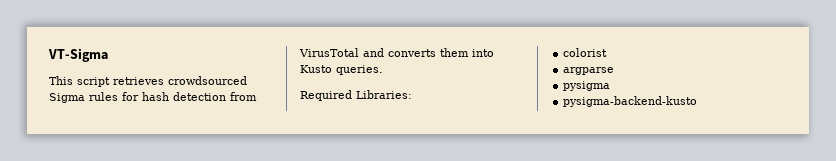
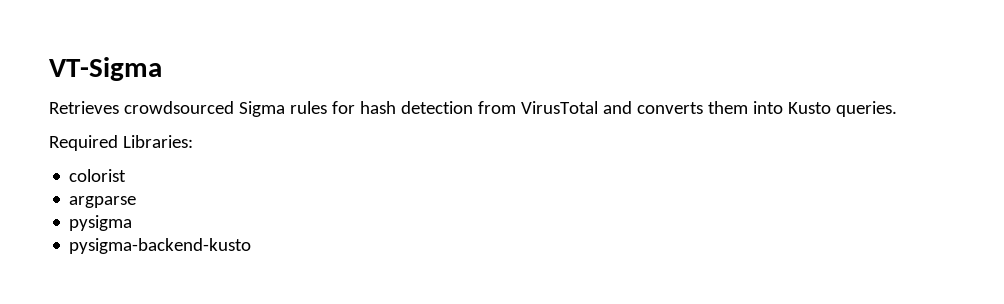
- This script retrieves crowdsourced Sigma rules for hash detection from VirusTotal and converts them into Kusto queries.
+ Retrieves crowdsourced Sigma rules for hash detection from VirusTotal and converts them into Kusto queries.

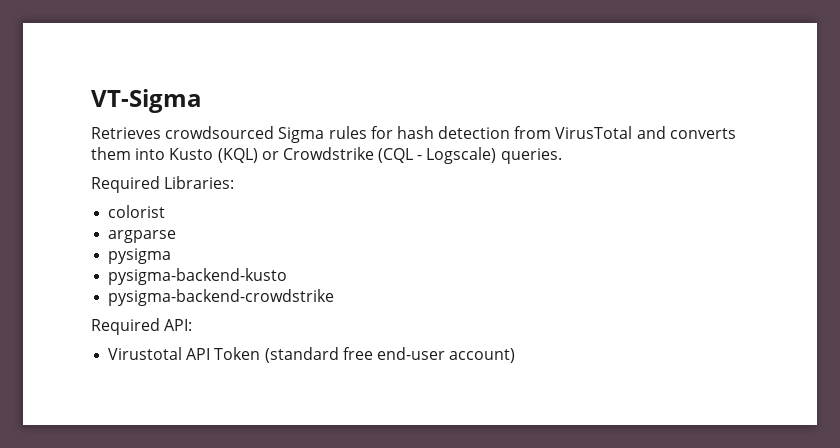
- Retrieves crowdsourced Sigma rules for hash detection from VirusTotal and converts them into Kusto queries.
+ Retrieves crowdsourced Sigma rules for hash detection from VirusTotal and converts them into Kusto (KQL) or Crowdstrike (CQL - Logscale) queries.
+ pysigma-backend-crowdstrike
+ Required API:
+ Virustotal API Token (standard free end-user account)

